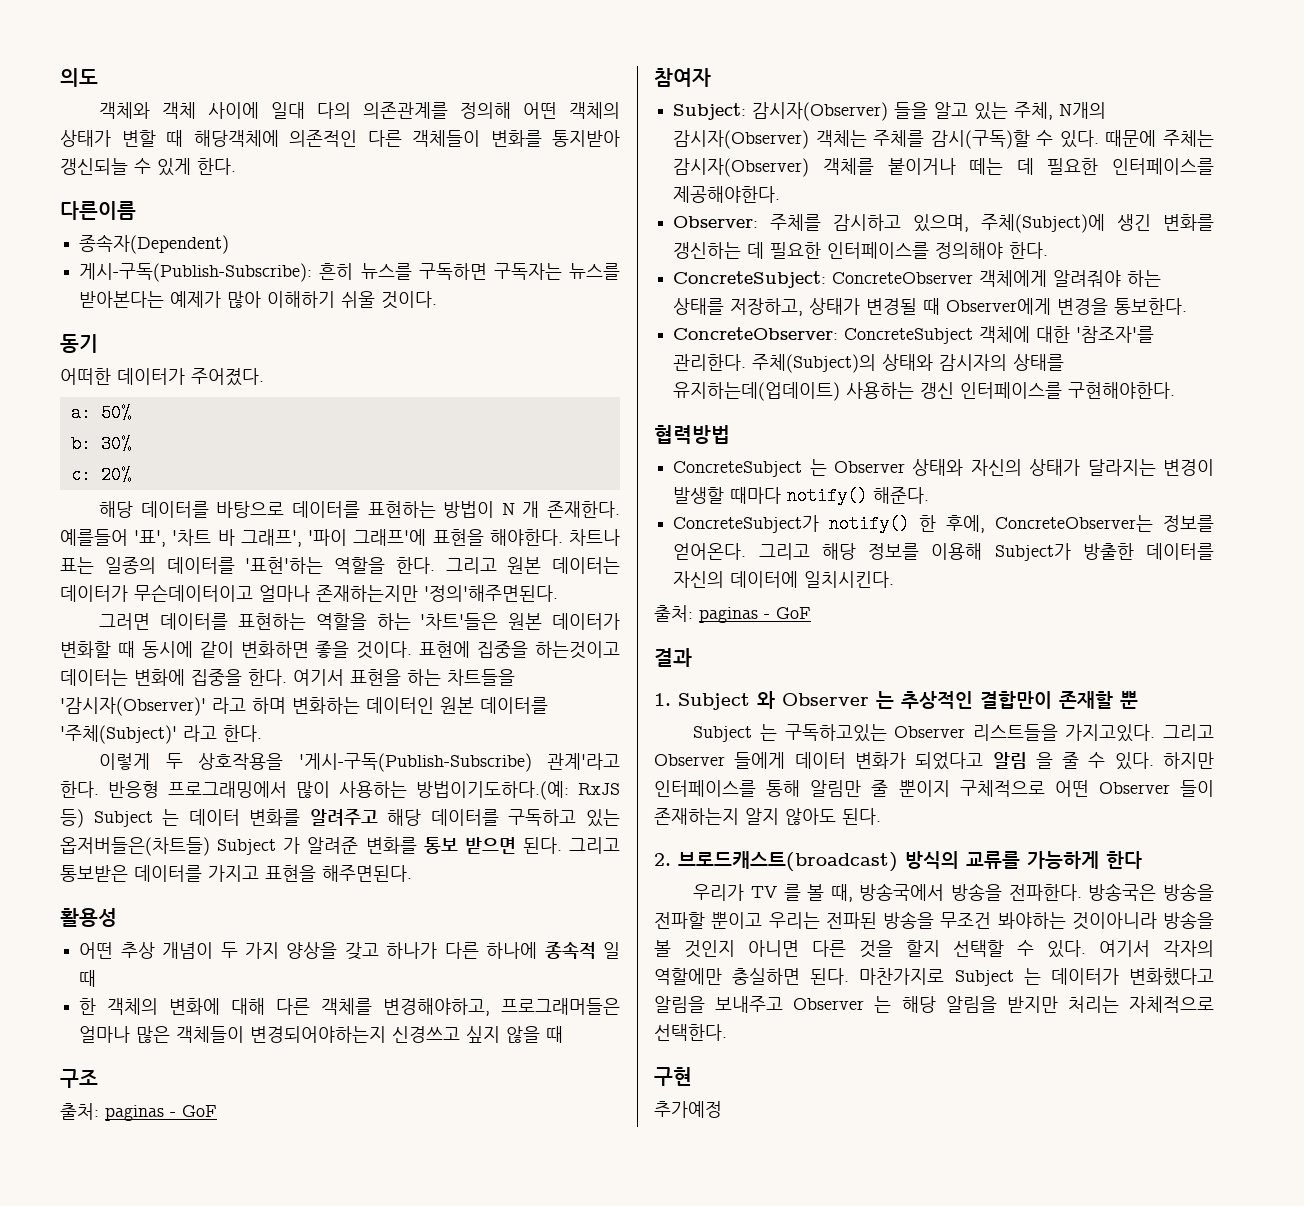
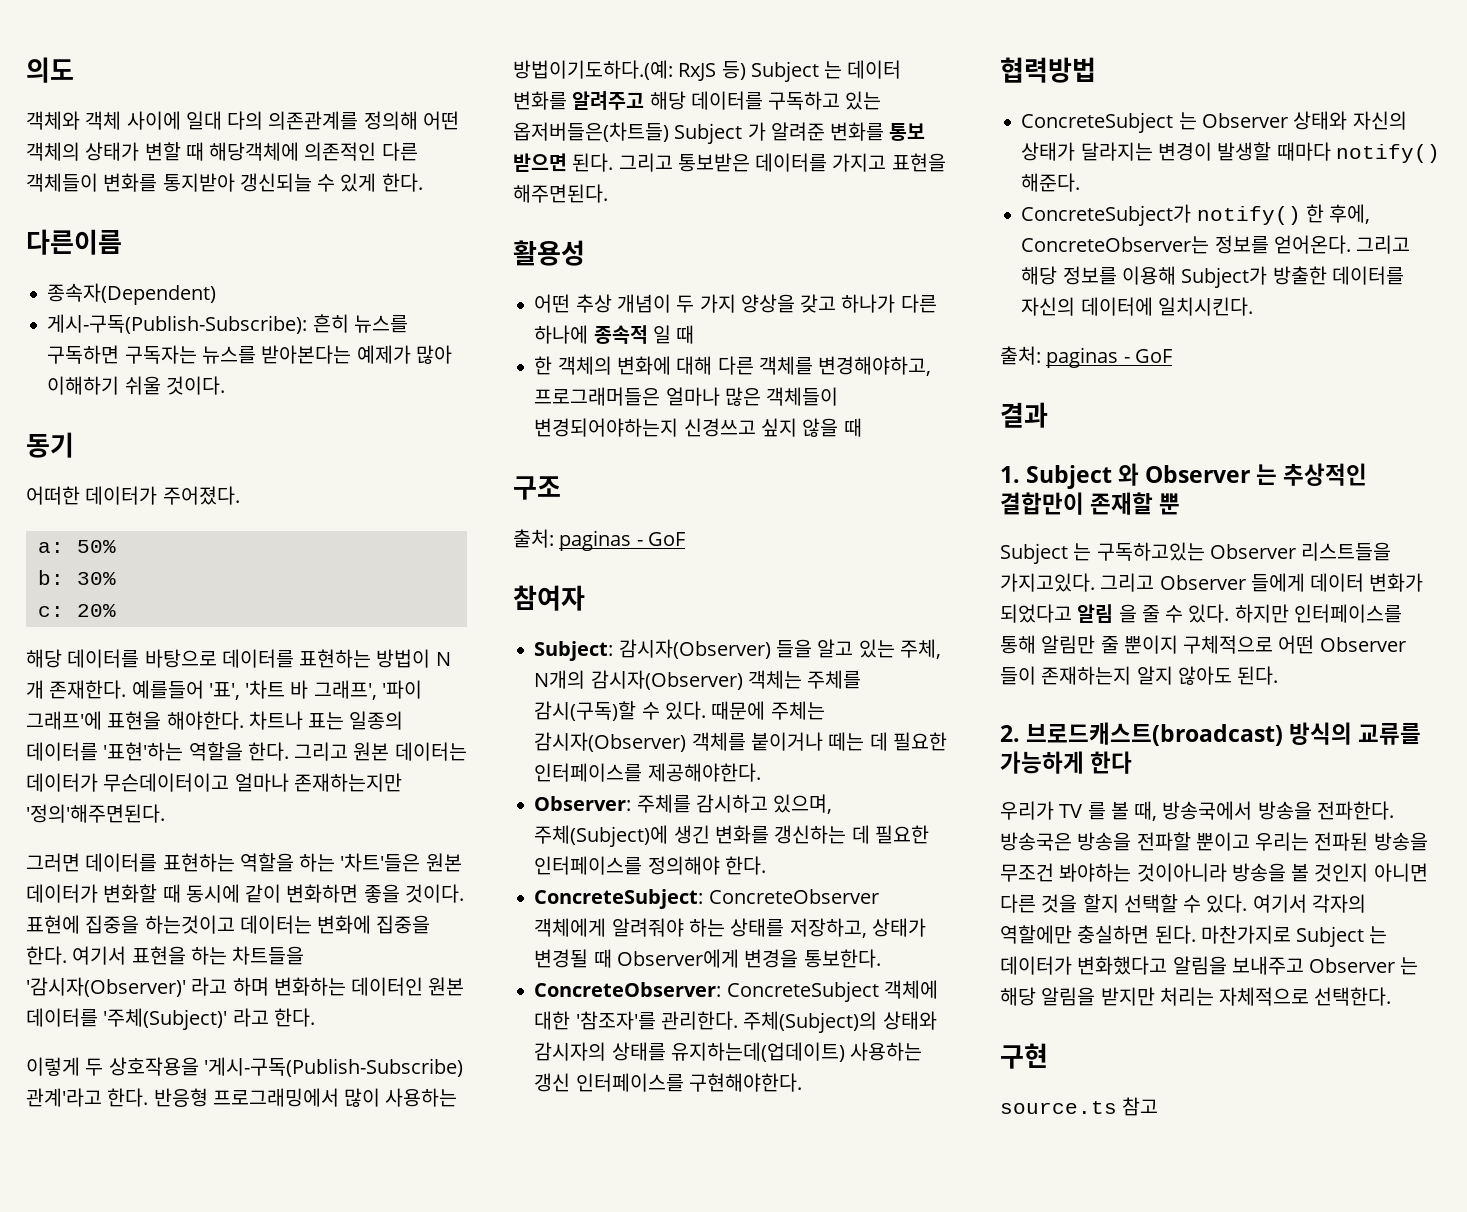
- 추가예정
+ source.ts 참고

